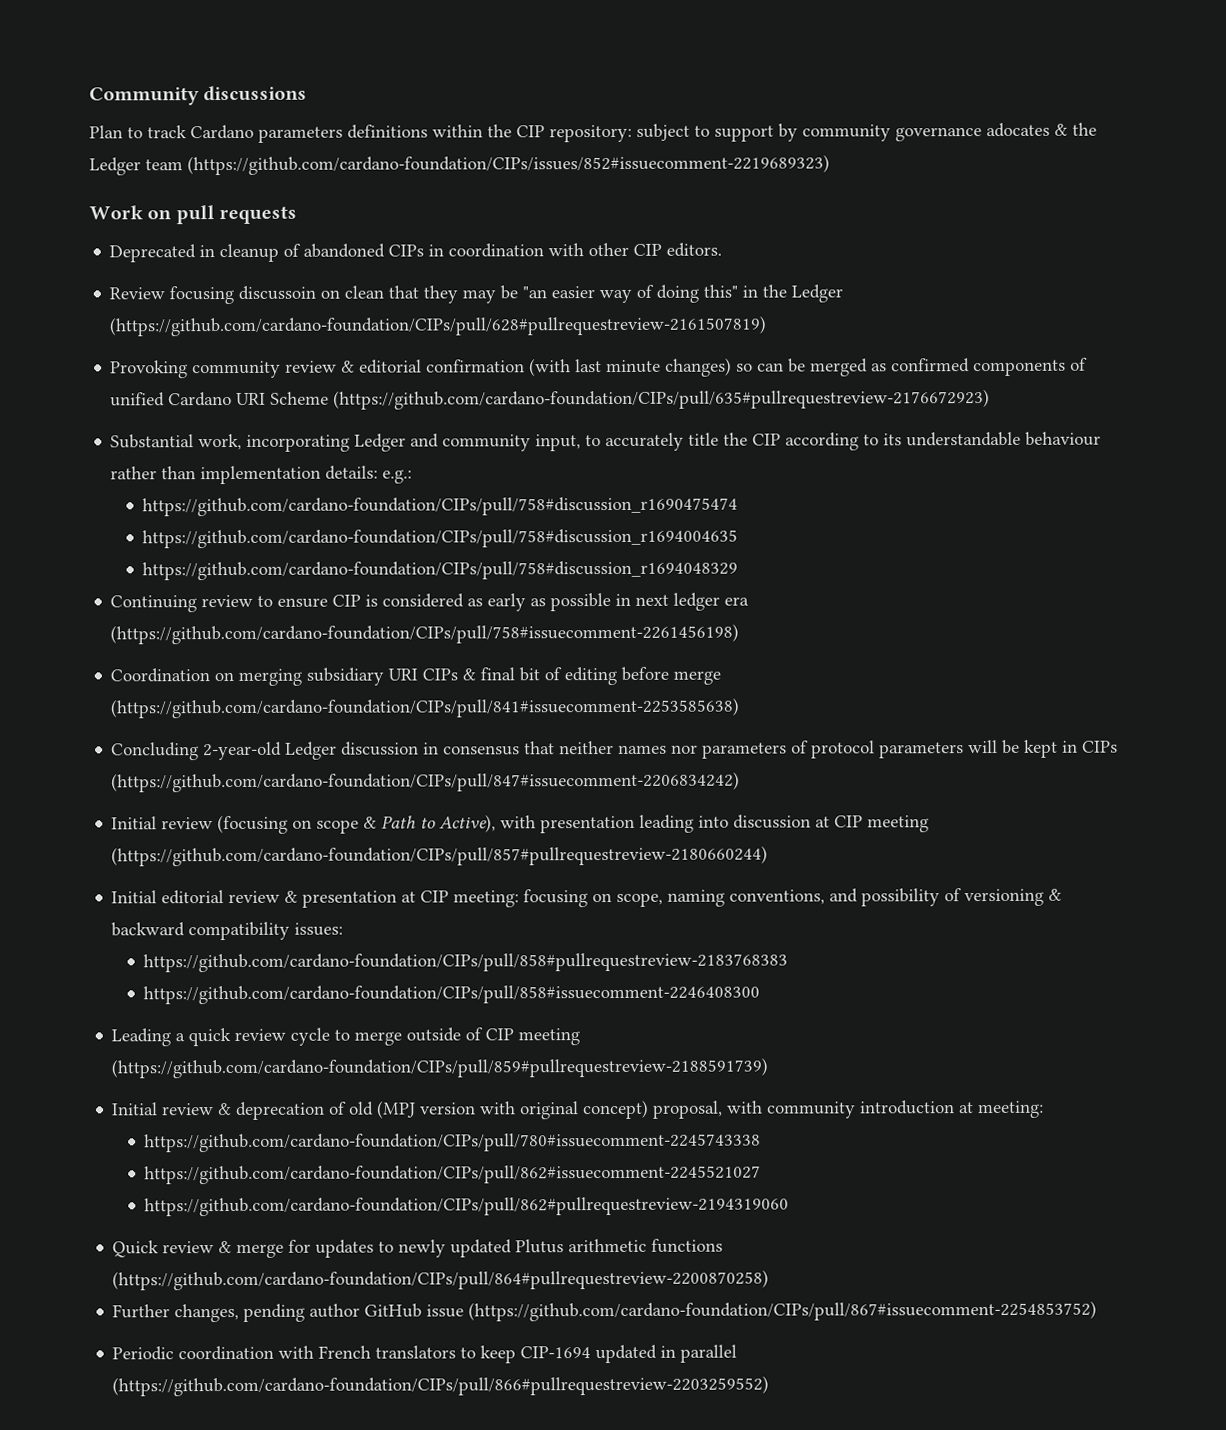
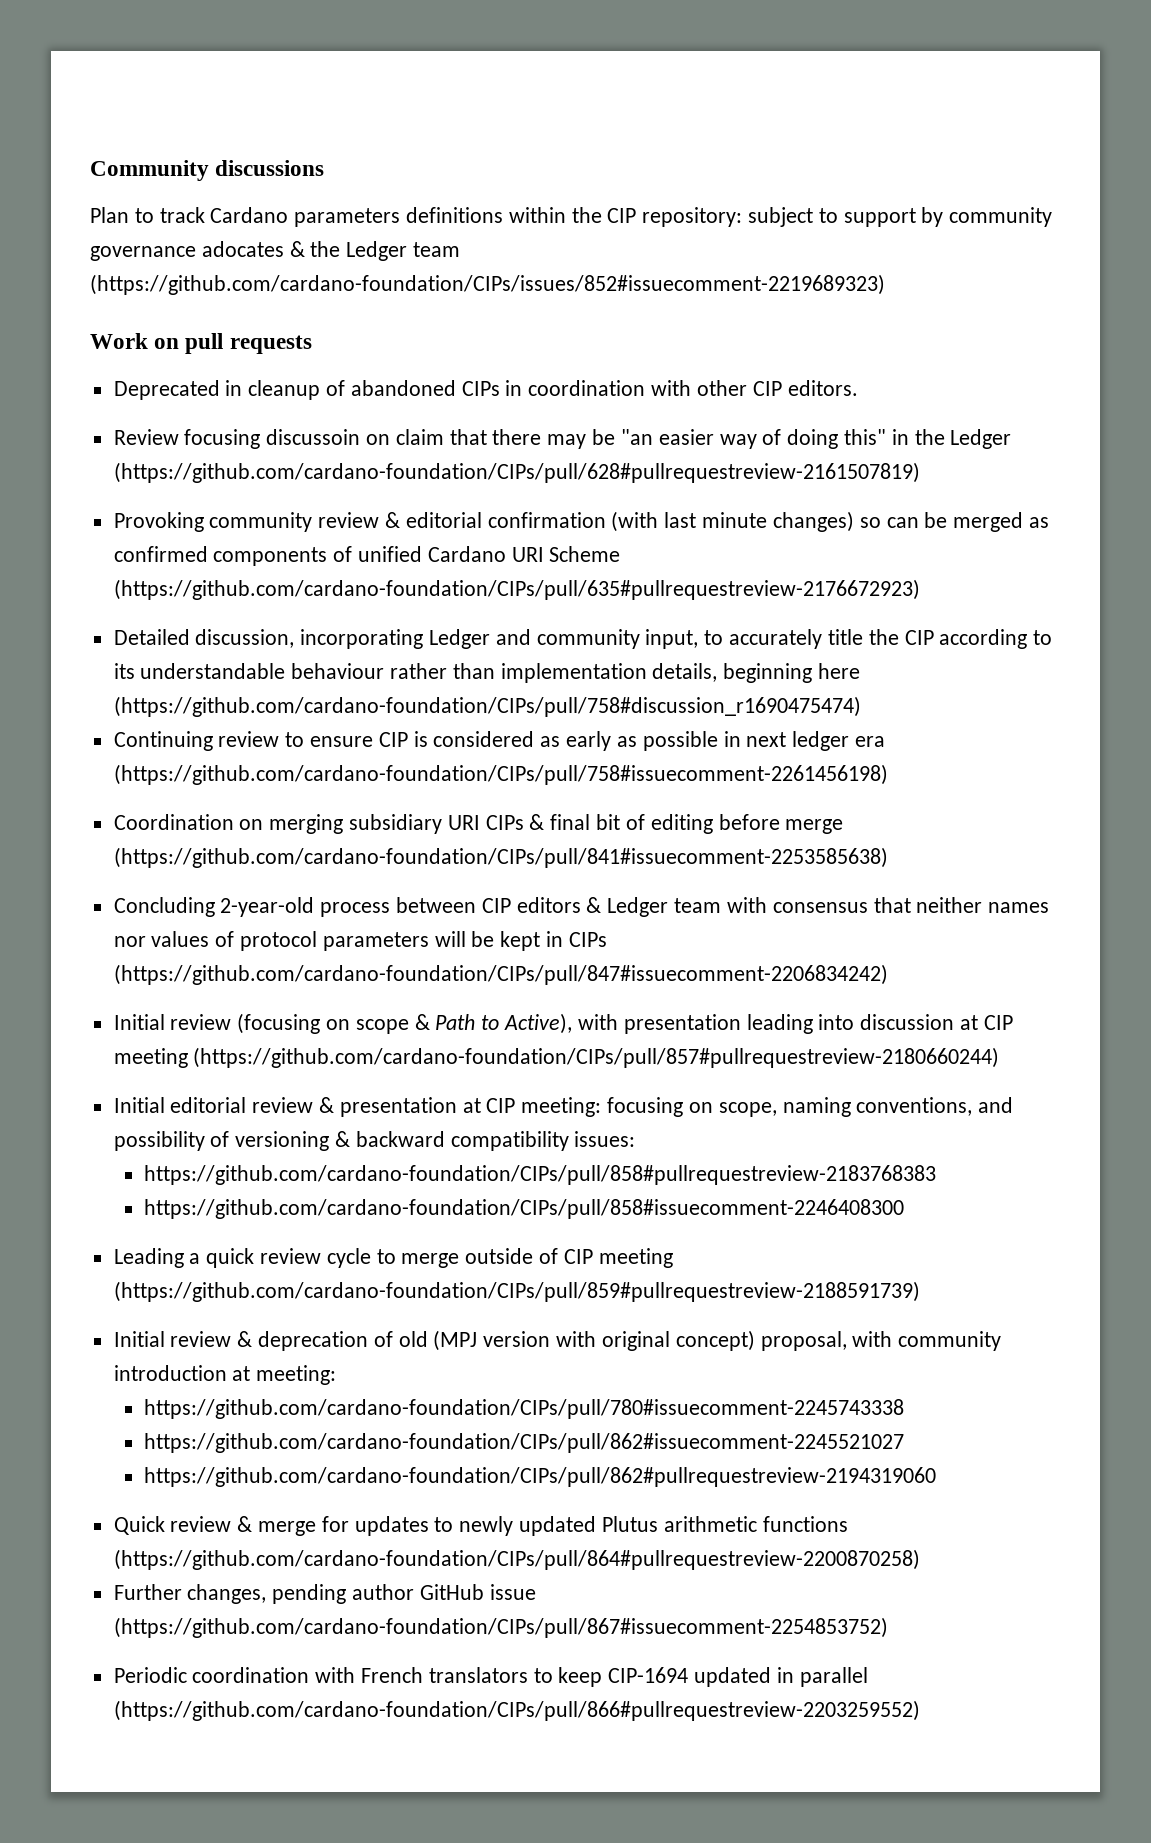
- Review focusing discussoin on clean that they may be "an easier way of doing this" in the Ledger (https://github.com/cardano-foundation/CIPs/pull/628#pullrequestreview-2161507819)
+ Review focusing discussoin on claim that there may be "an easier way of doing this" in the Ledger (https://github.com/cardano-foundation/CIPs/pull/628#pullrequestreview-2161507819)
- Substantial work, incorporating Ledger and community input, to accurately title the CIP according to its understandable behaviour rather than implementation details: e.g.:
- https://github.com/cardano-foundation/CIPs/pull/758#discussion_r1690475474
- https://github.com/cardano-foundation/CIPs/pull/758#discussion_r1694004635
- https://github.com/cardano-foundation/CIPs/pull/758#discussion_r1694048329
+ Detailed discussion, incorporating Ledger and community input, to accurately title the CIP according to its understandable behaviour rather than implementation details, beginning here (https://github.com/cardano-foundation/CIPs/pull/758#discussion_r1690475474)
- Concluding 2-year-old Ledger discussion in consensus that neither names nor parameters of protocol parameters will be kept in CIPs (https://github.com/cardano-foundation/CIPs/pull/847#issuecomment-2206834242)
+ Concluding 2-year-old process between CIP editors & Ledger team with consensus that neither names nor values of protocol parameters will be kept in CIPs (https://github.com/cardano-foundation/CIPs/pull/847#issuecomment-2206834242)

